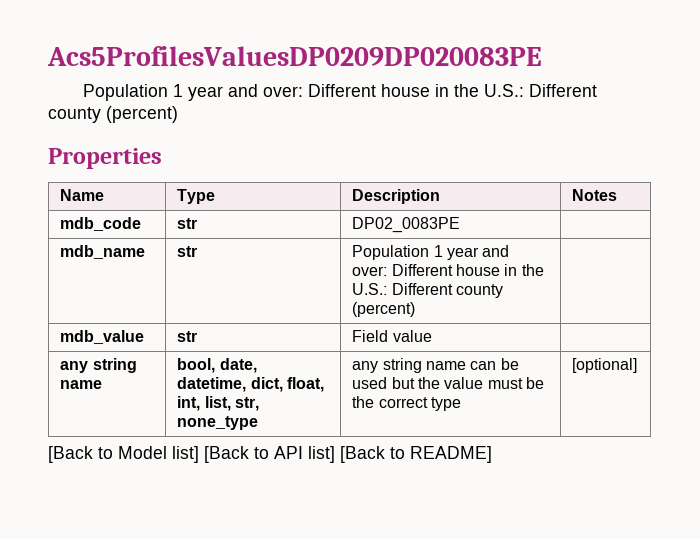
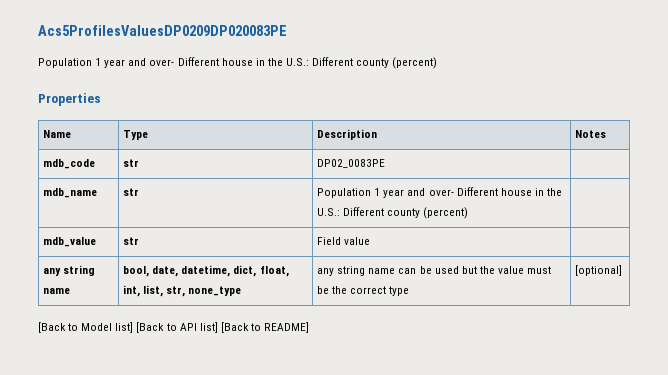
  Acs5ProfilesValuesDP0209DP020083PE
- Population 1 year and over: Different house in the U.S.: Different county (percent)
+ Population 1 year and over- Different house in the U.S.: Different county (percent)
- mdb_name | str | Population 1 year and over: Different house in the U.S.: Different county (percent) |
+ mdb_name | str | Population 1 year and over- Different house in the U.S.: Different county (percent) |

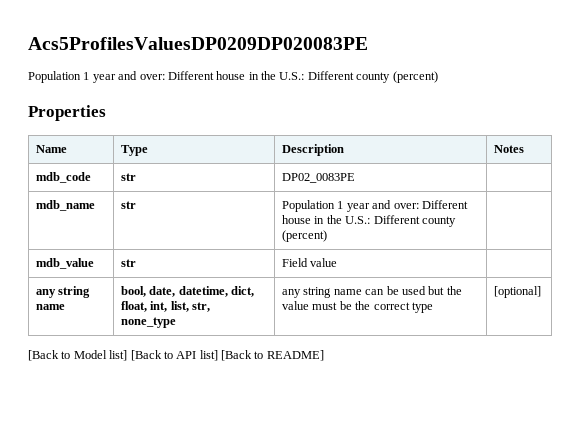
  Acs5ProfilesValuesDP0209DP020083PE
- Population 1 year and over- Different house in the U.S.: Different county (percent)
+ Population 1 year and over: Different house in the U.S.: Different county (percent)
- mdb_name | str | Population 1 year and over- Different house in the U.S.: Different county (percent) |
+ mdb_name | str | Population 1 year and over: Different house in the U.S.: Different county (percent) |

